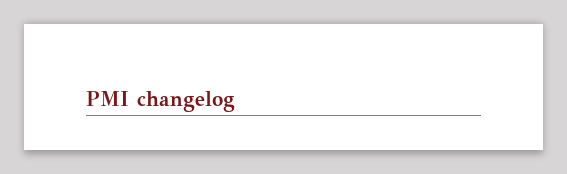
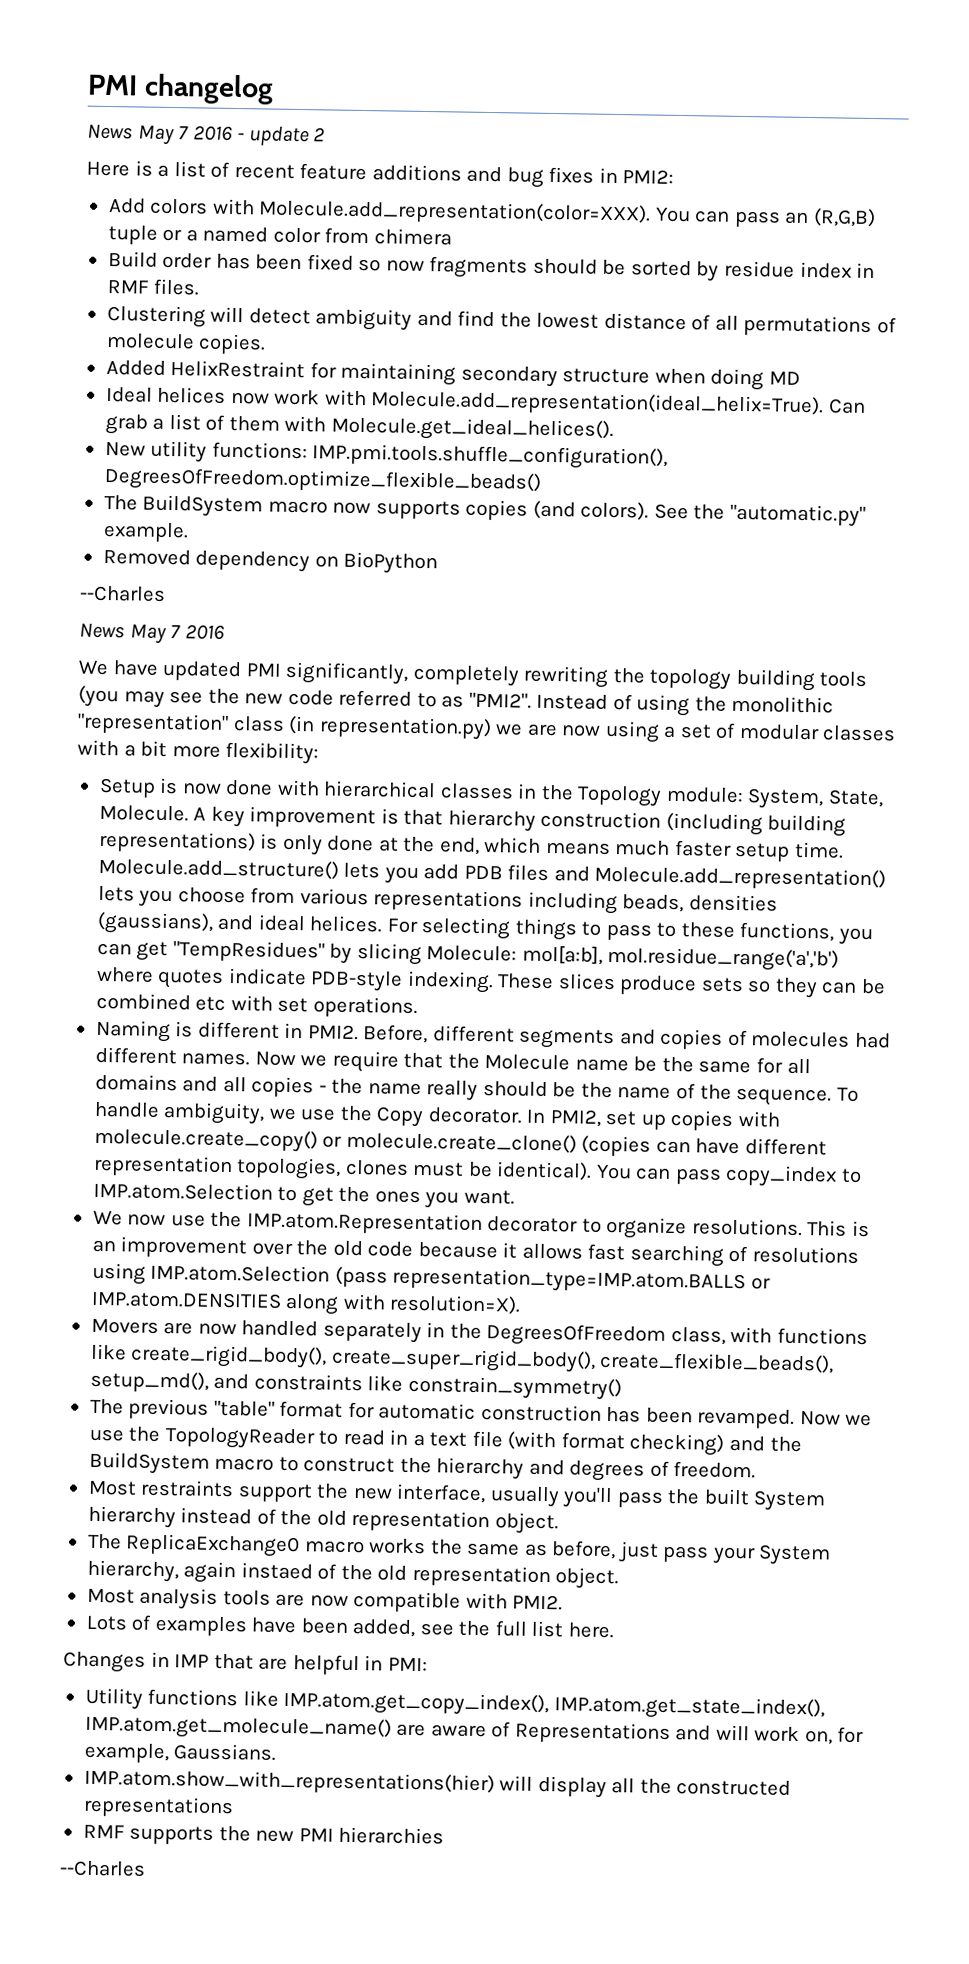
+ News May 7 2016 - update 2
+ Here is a list of recent feature additions and bug fixes in PMI2:
+ Add colors with Molecule.add_representation(color=XXX). You can pass an (R,G,B) tuple or a named color from chimera
+ Build order has been fixed so now fragments should be sorted by residue index in RMF files.
+ Clustering will detect ambiguity and find the lowest distance of all permutations of molecule copies.
+ Added HelixRestraint for maintaining secondary structure when doing MD
+ Ideal helices now work with Molecule.add_representation(ideal_helix=True). Can grab a list of them with Molecule.get_ideal_helices().
+ New utility functions: IMP.pmi.tools.shuffle_configuration(), DegreesOfFreedom.optimize_flexible_beads()
+ The BuildSystem macro now supports copies (and colors). See the "automatic.py" example.
+ Removed dependency on BioPython
+ --Charles
+ News May 7 2016
+ We have updated PMI significantly, completely rewriting the topology building tools (you may see the new code referred to as "PMI2". Instead of using the monolithic "representation" class (in representation.py) we are now using a set of modular classes with a bit more flexibility:
+ Setup is now done with hierarchical classes in the Topology module: System, State, Molecule. A key improvement is that hierarchy construction (including building representations) is only done at the end, which means much faster setup time. Molecule.add_structure() lets you add PDB files and Molecule.add_representation() lets you choose from various representations including beads, densities (gaussians), and ideal helices. For selecting things to pass to these functions, you can get "TempResidues" by slicing Molecule: mol[a:b], mol.residue_range('a','b') where quotes indicate PDB-style indexing. These slices produce sets so they can be combined etc with set operations.
+ Naming is different in PMI2. Before, different segments and copies of molecules had different names. Now we require that the Molecule name be the same for all domains and all copies - the name really should be the name of the sequence. To handle ambiguity, we use the Copy decorator. In PMI2, set up copies with molecule.create_copy() or molecule.create_clone() (copies can have different representation topologies, clones must be identical). You can pass copy_index to IMP.atom.Selection to get the ones you want.
+ We now use the IMP.atom.Representation decorator to organize resolutions. This is an improvement over the old code because it allows fast searching of resolutions using IMP.atom.Selection (pass representation_type=IMP.atom.BALLS or IMP.atom.DENSITIES along with resolution=X).
+ Movers are now handled separately in the DegreesOfFreedom class, with functions like create_rigid_body(), create_super_rigid_body(), create_flexible_beads(), setup_md(), and constraints like constrain_symmetry()
+ The previous "table" format for automatic construction has been revamped. Now we use the TopologyReader to read in a text file (with format checking) and the BuildSystem macro to construct the hierarchy and degrees of freedom.
+ Most restraints support the new interface, usually you'll pass the built System hierarchy instead of the old representation object.
+ The ReplicaExchange0 macro works the same as before, just pass your System hierarchy, again instaed of the old representation object.
+ Most analysis tools are now compatible with PMI2.
+ Lots of examples have been added, see the full list here.
+ Changes in IMP that are helpful in PMI:
+ Utility functions like IMP.atom.get_copy_index(), IMP.atom.get_state_index(), IMP.atom.get_molecule_name() are aware of Representations and will work on, for example, Gaussians.
+ IMP.atom.show_with_representations(hier) will display all the constructed representations
+ RMF supports the new PMI hierarchies
+ --Charles

